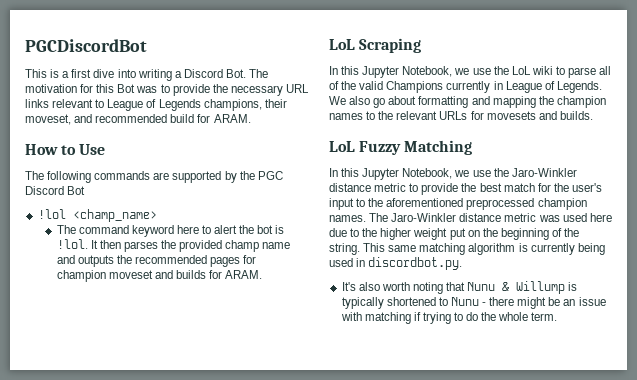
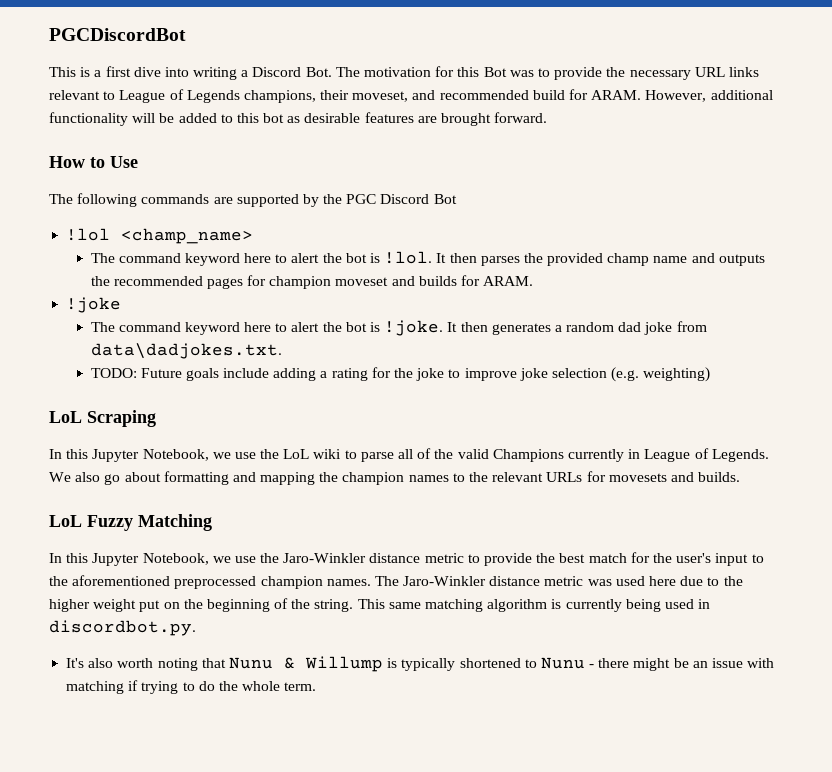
+ However, additional functionality will be added to this bot as desirable features are brought forward.
+ !joke
+ The command keyword here to alert the bot is !joke. It then generates a random dad joke from data\dadjokes.txt.
+ TODO: Future goals include adding a rating for the joke to improve joke selection (e.g. weighting)

